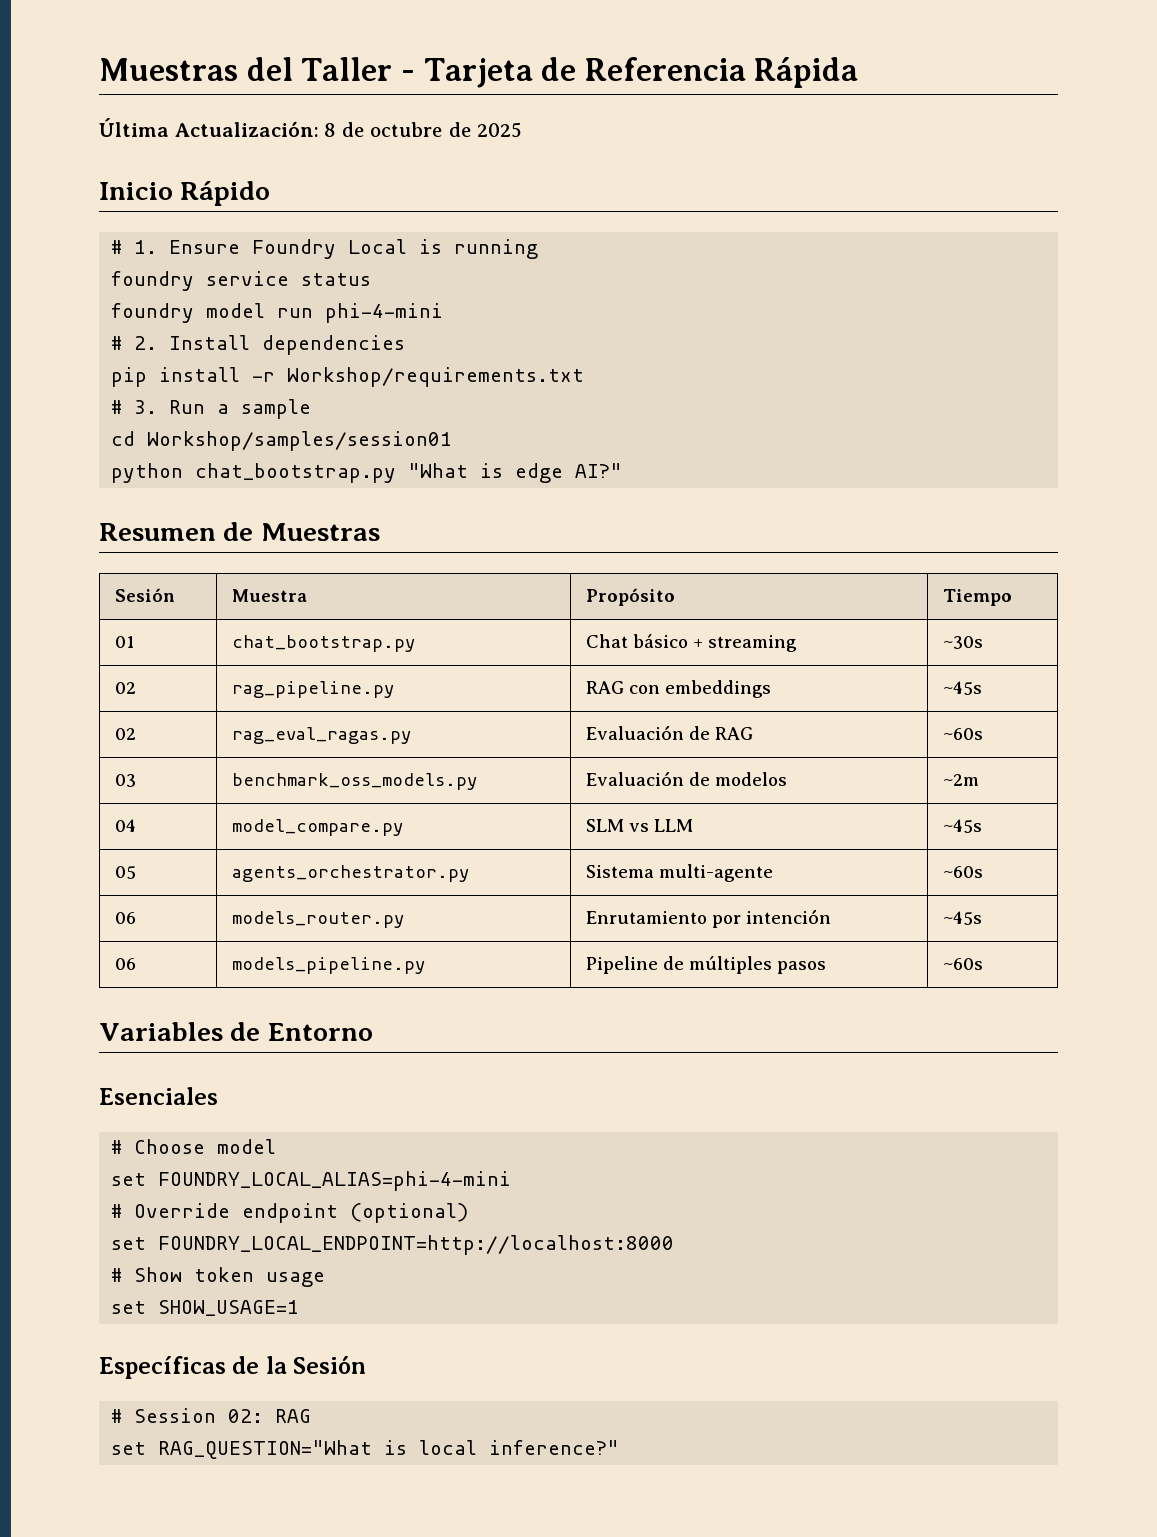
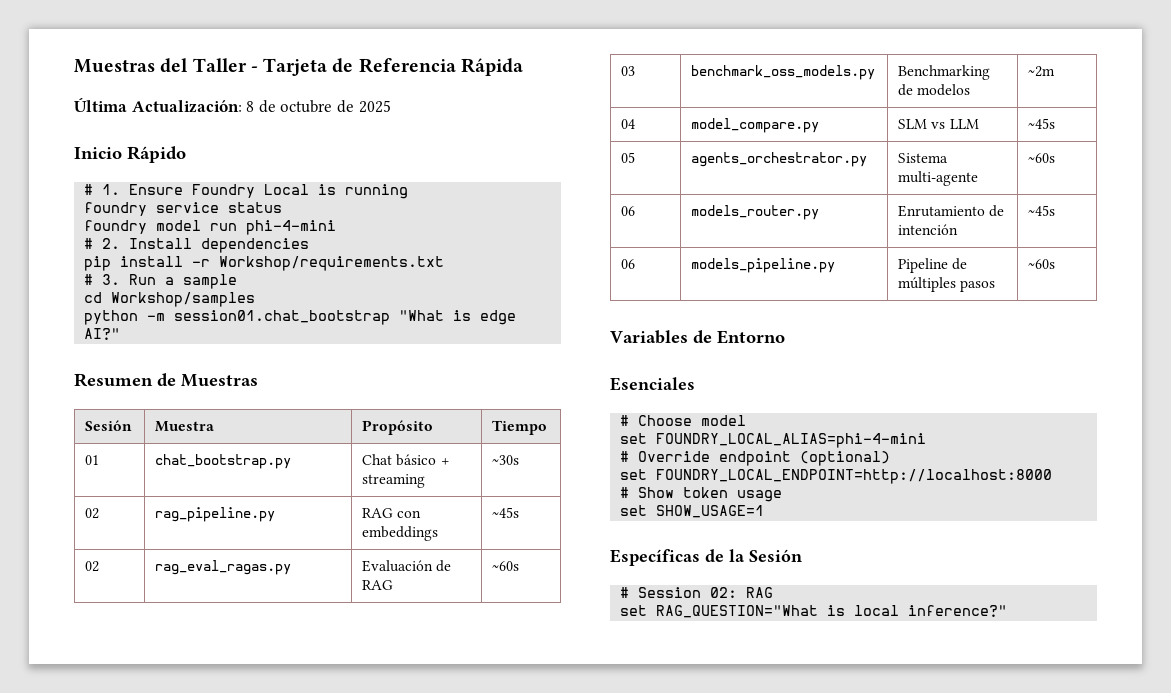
- cd Workshop/samples/session01
+ cd Workshop/samples
- python chat_bootstrap.py "What is edge AI?"
+ python -m session01.chat_bootstrap "What is edge AI?"
- 03 | benchmark_oss_models.py | Evaluación de modelos | ~2m
+ 03 | benchmark_oss_models.py | Benchmarking de modelos | ~2m
- 06 | models_router.py | Enrutamiento por intención | ~45s
+ 06 | models_router.py | Enrutamiento de intención | ~45s

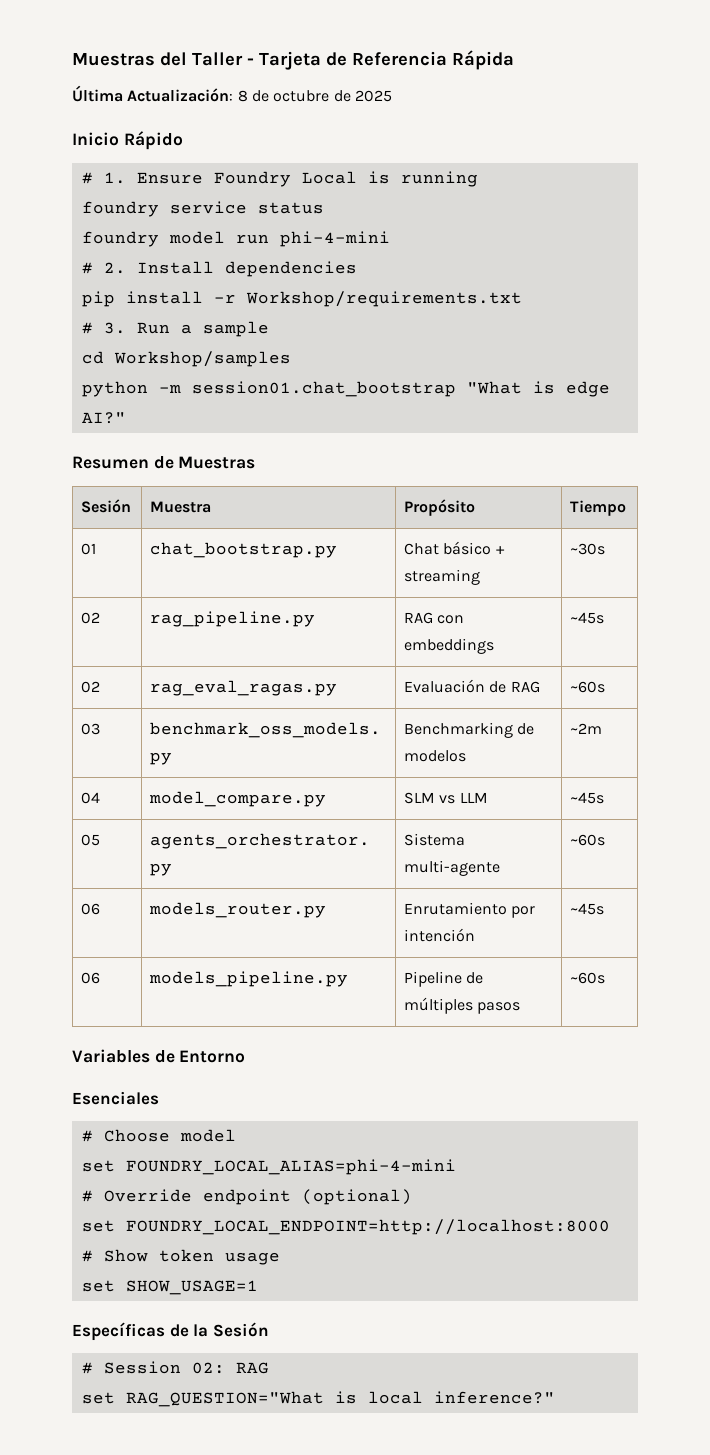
- 06 | models_router.py | Enrutamiento de intención | ~45s
+ 06 | models_router.py | Enrutamiento por intención | ~45s

